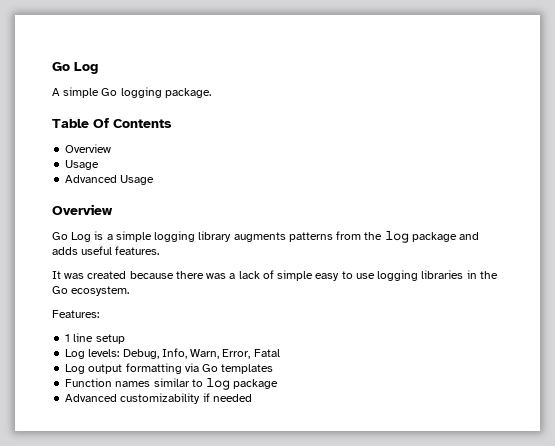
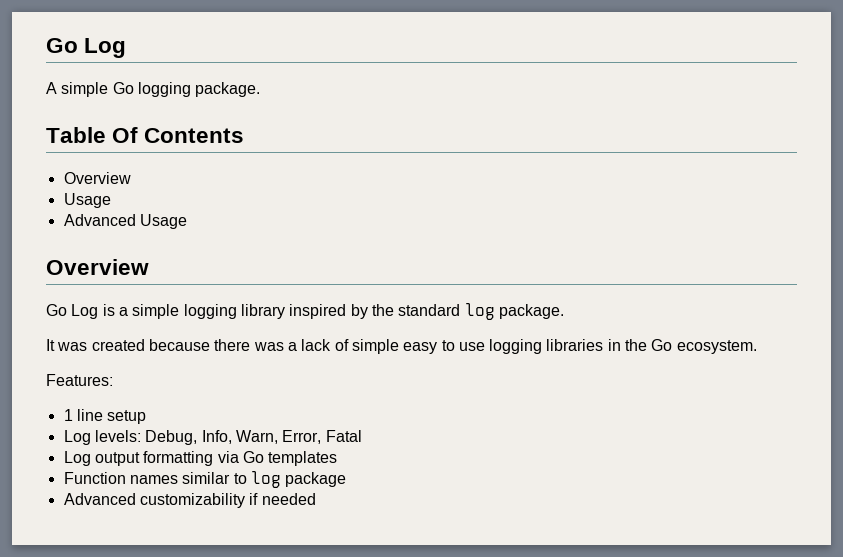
- Go Log is a simple logging library augments patterns from the log package and adds useful features.
+ Go Log is a simple logging library inspired by the standard log package.

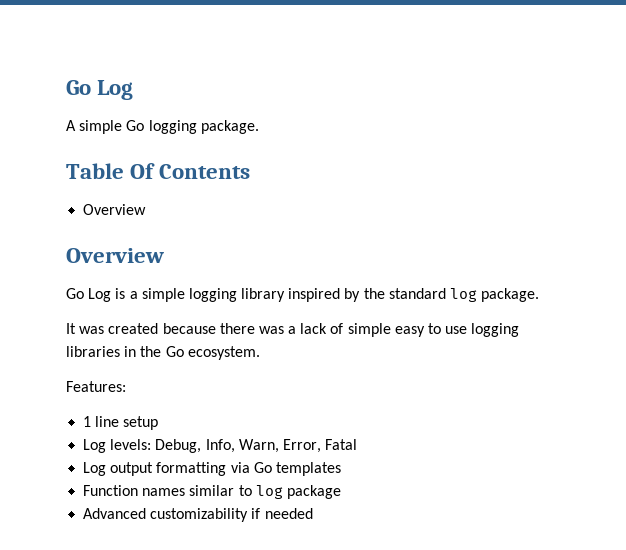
  Table Of Contents
  Overview
- Usage
- Advanced Usage

